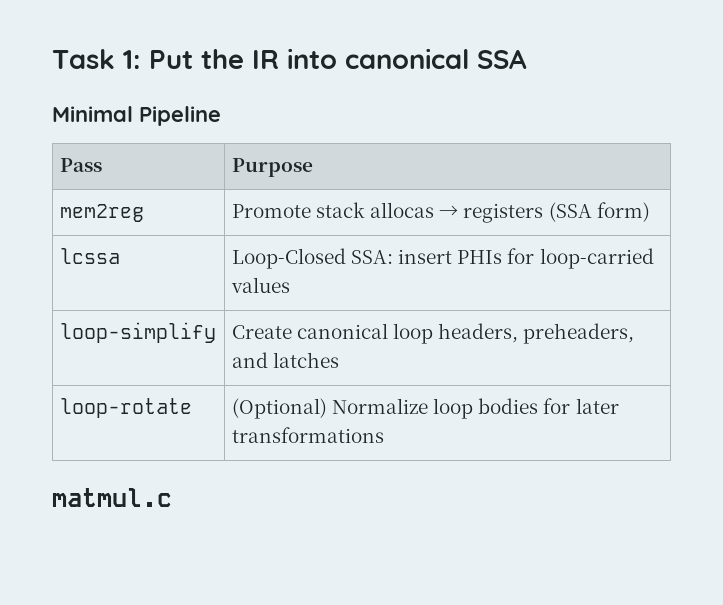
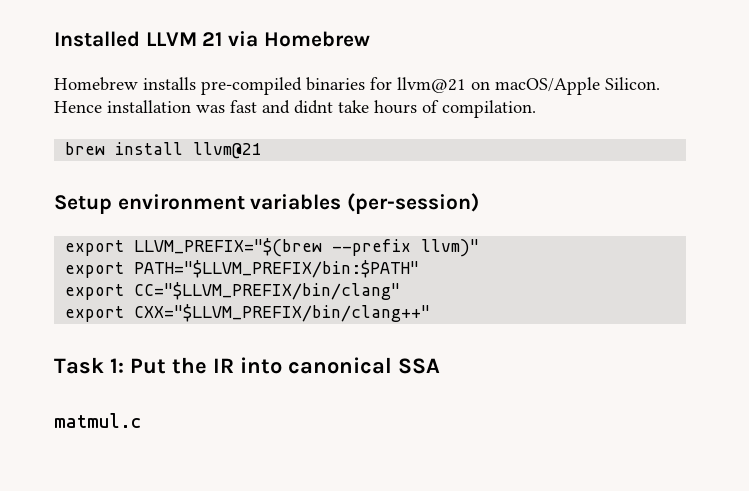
+ Installed LLVM 21 via Homebrew
+ Homebrew installs pre-compiled binaries for llvm@21 on macOS/Apple Silicon. Hence installation was fast and didnt take hours of compilation.
+ brew install llvm@21
+ Setup environment variables (per-session)
+ export LLVM_PREFIX="$(brew --prefix llvm)"
+ export PATH="$LLVM_PREFIX/bin:$PATH"
+ export CC="$LLVM_PREFIX/bin/clang"
+ export CXX="$LLVM_PREFIX/bin/clang++"
- Minimal Pipeline
- Pass | Purpose
- mem2reg | Promote stack allocas → registers (SSA form)
- lcssa | Loop-Closed SSA: insert PHIs for loop-carried values
- loop-simplify | Create canonical loop headers, preheaders, and latches
- loop-rotate | (Optional) Normalize loop bodies for later transformations

